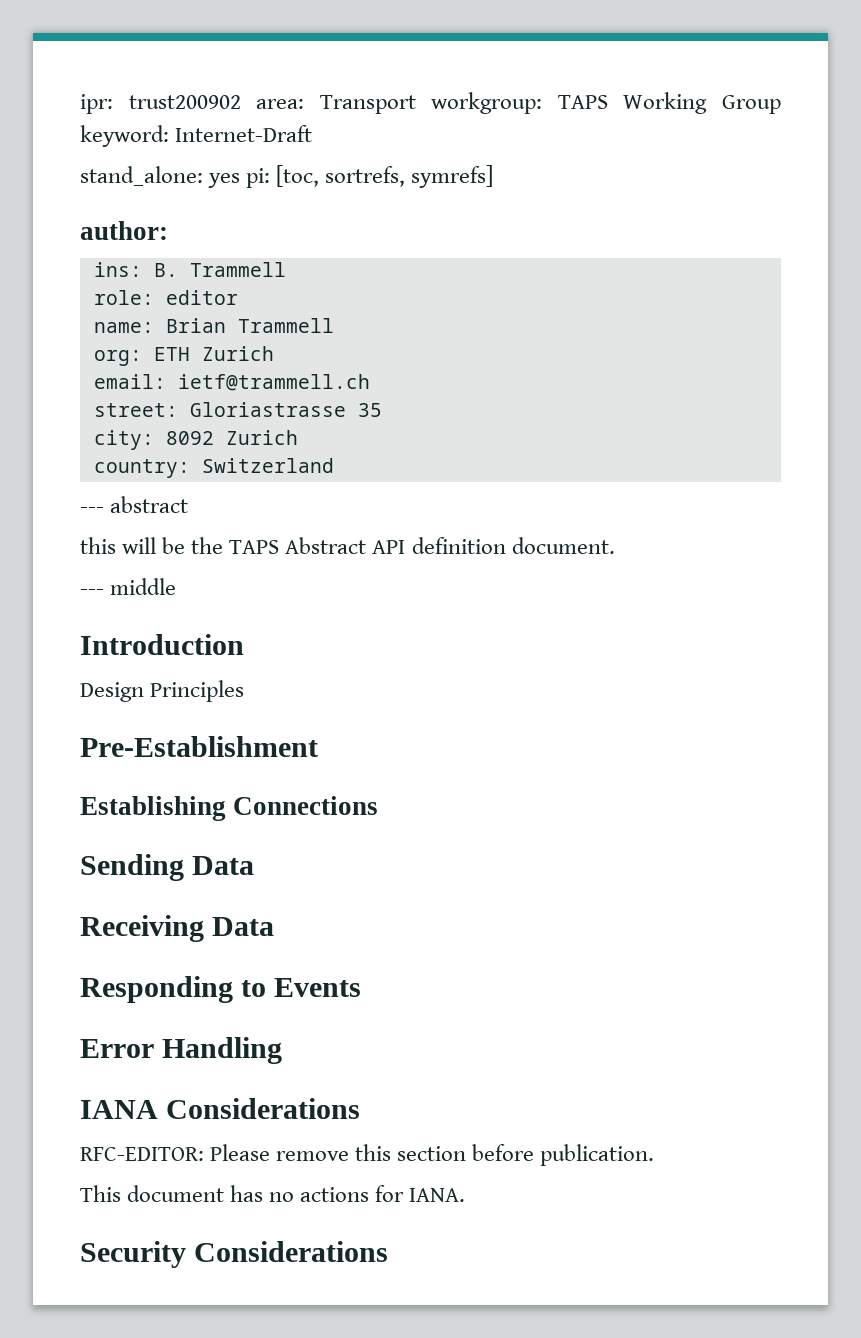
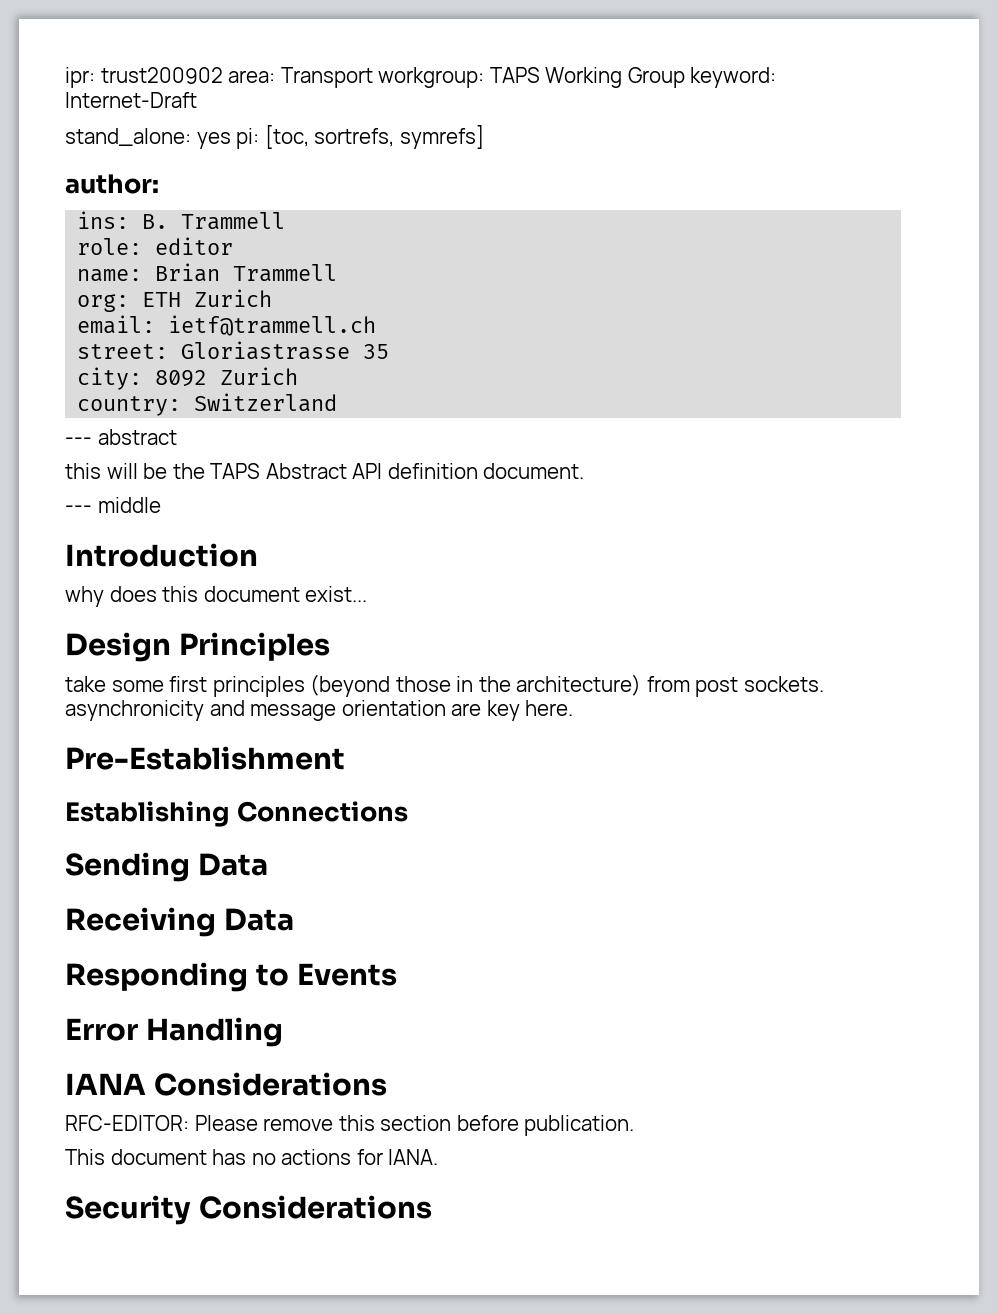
+ why does this document exist...
  Design Principles
+ take some first principles (beyond those in the architecture) from post sockets. asynchronicity and message orientation are key here.

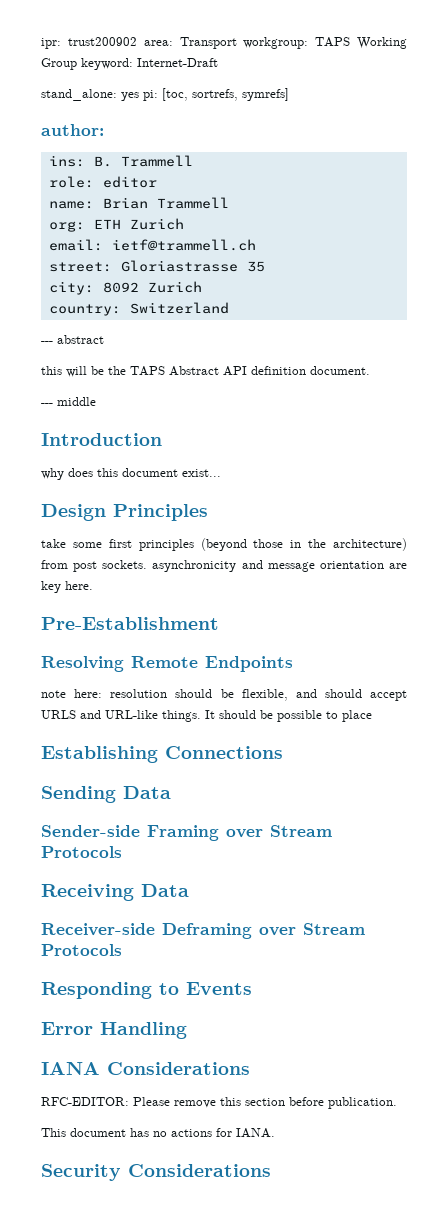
+ Resolving Remote Endpoints
+ note here: resolution should be flexible, and should accept URLS and URL-like things. It should be possible to place
  Establishing Connections
  Sending Data
+ Sender-side Framing over Stream Protocols
  Receiving Data
+ Receiver-side Deframing over Stream Protocols

